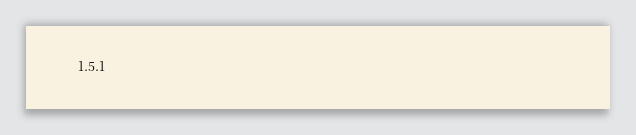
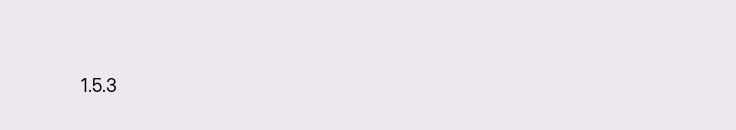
- 1.5.1
+ 1.5.3

